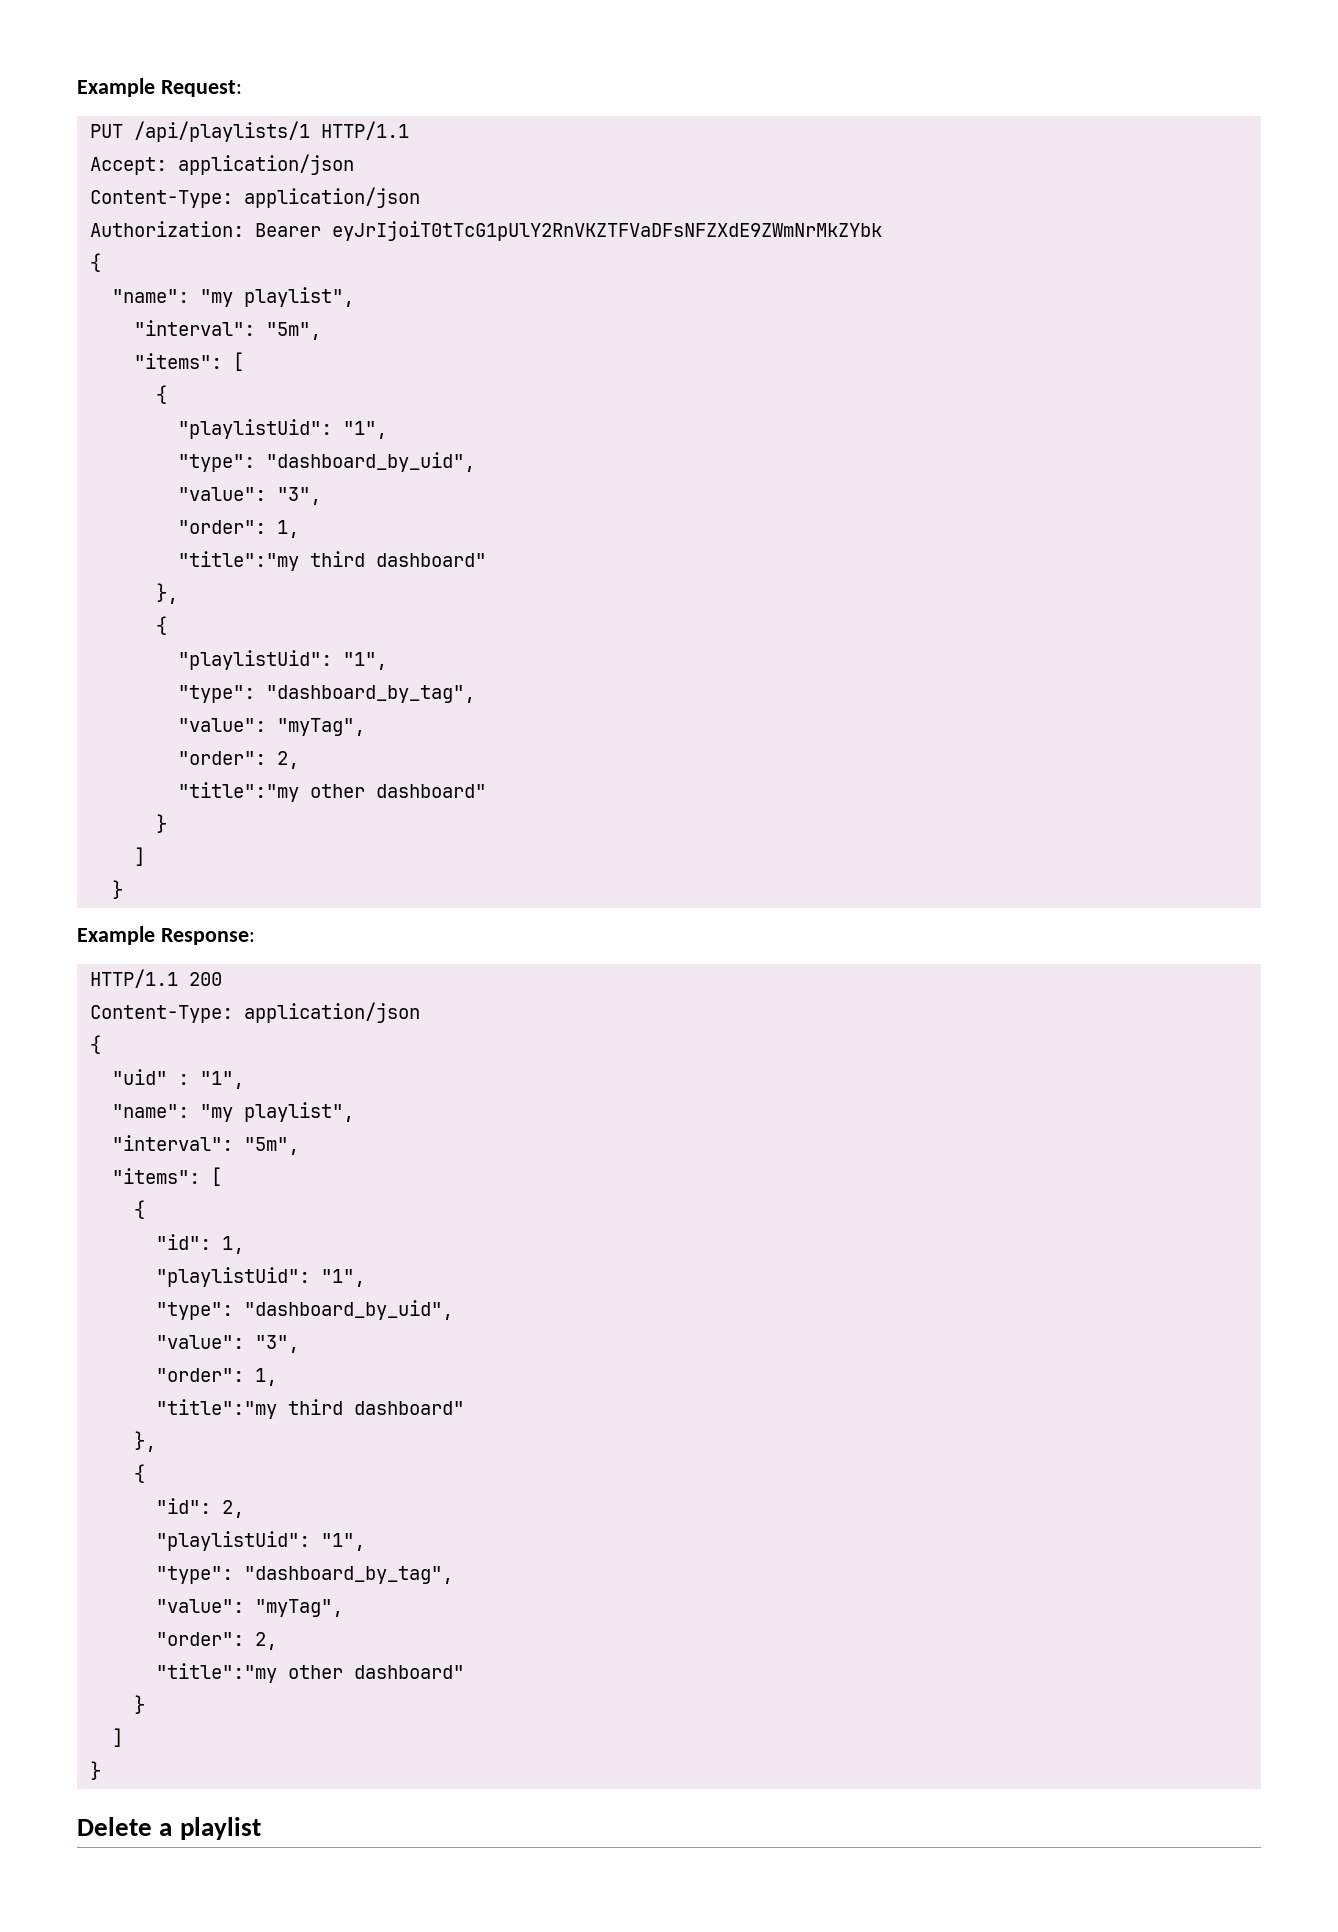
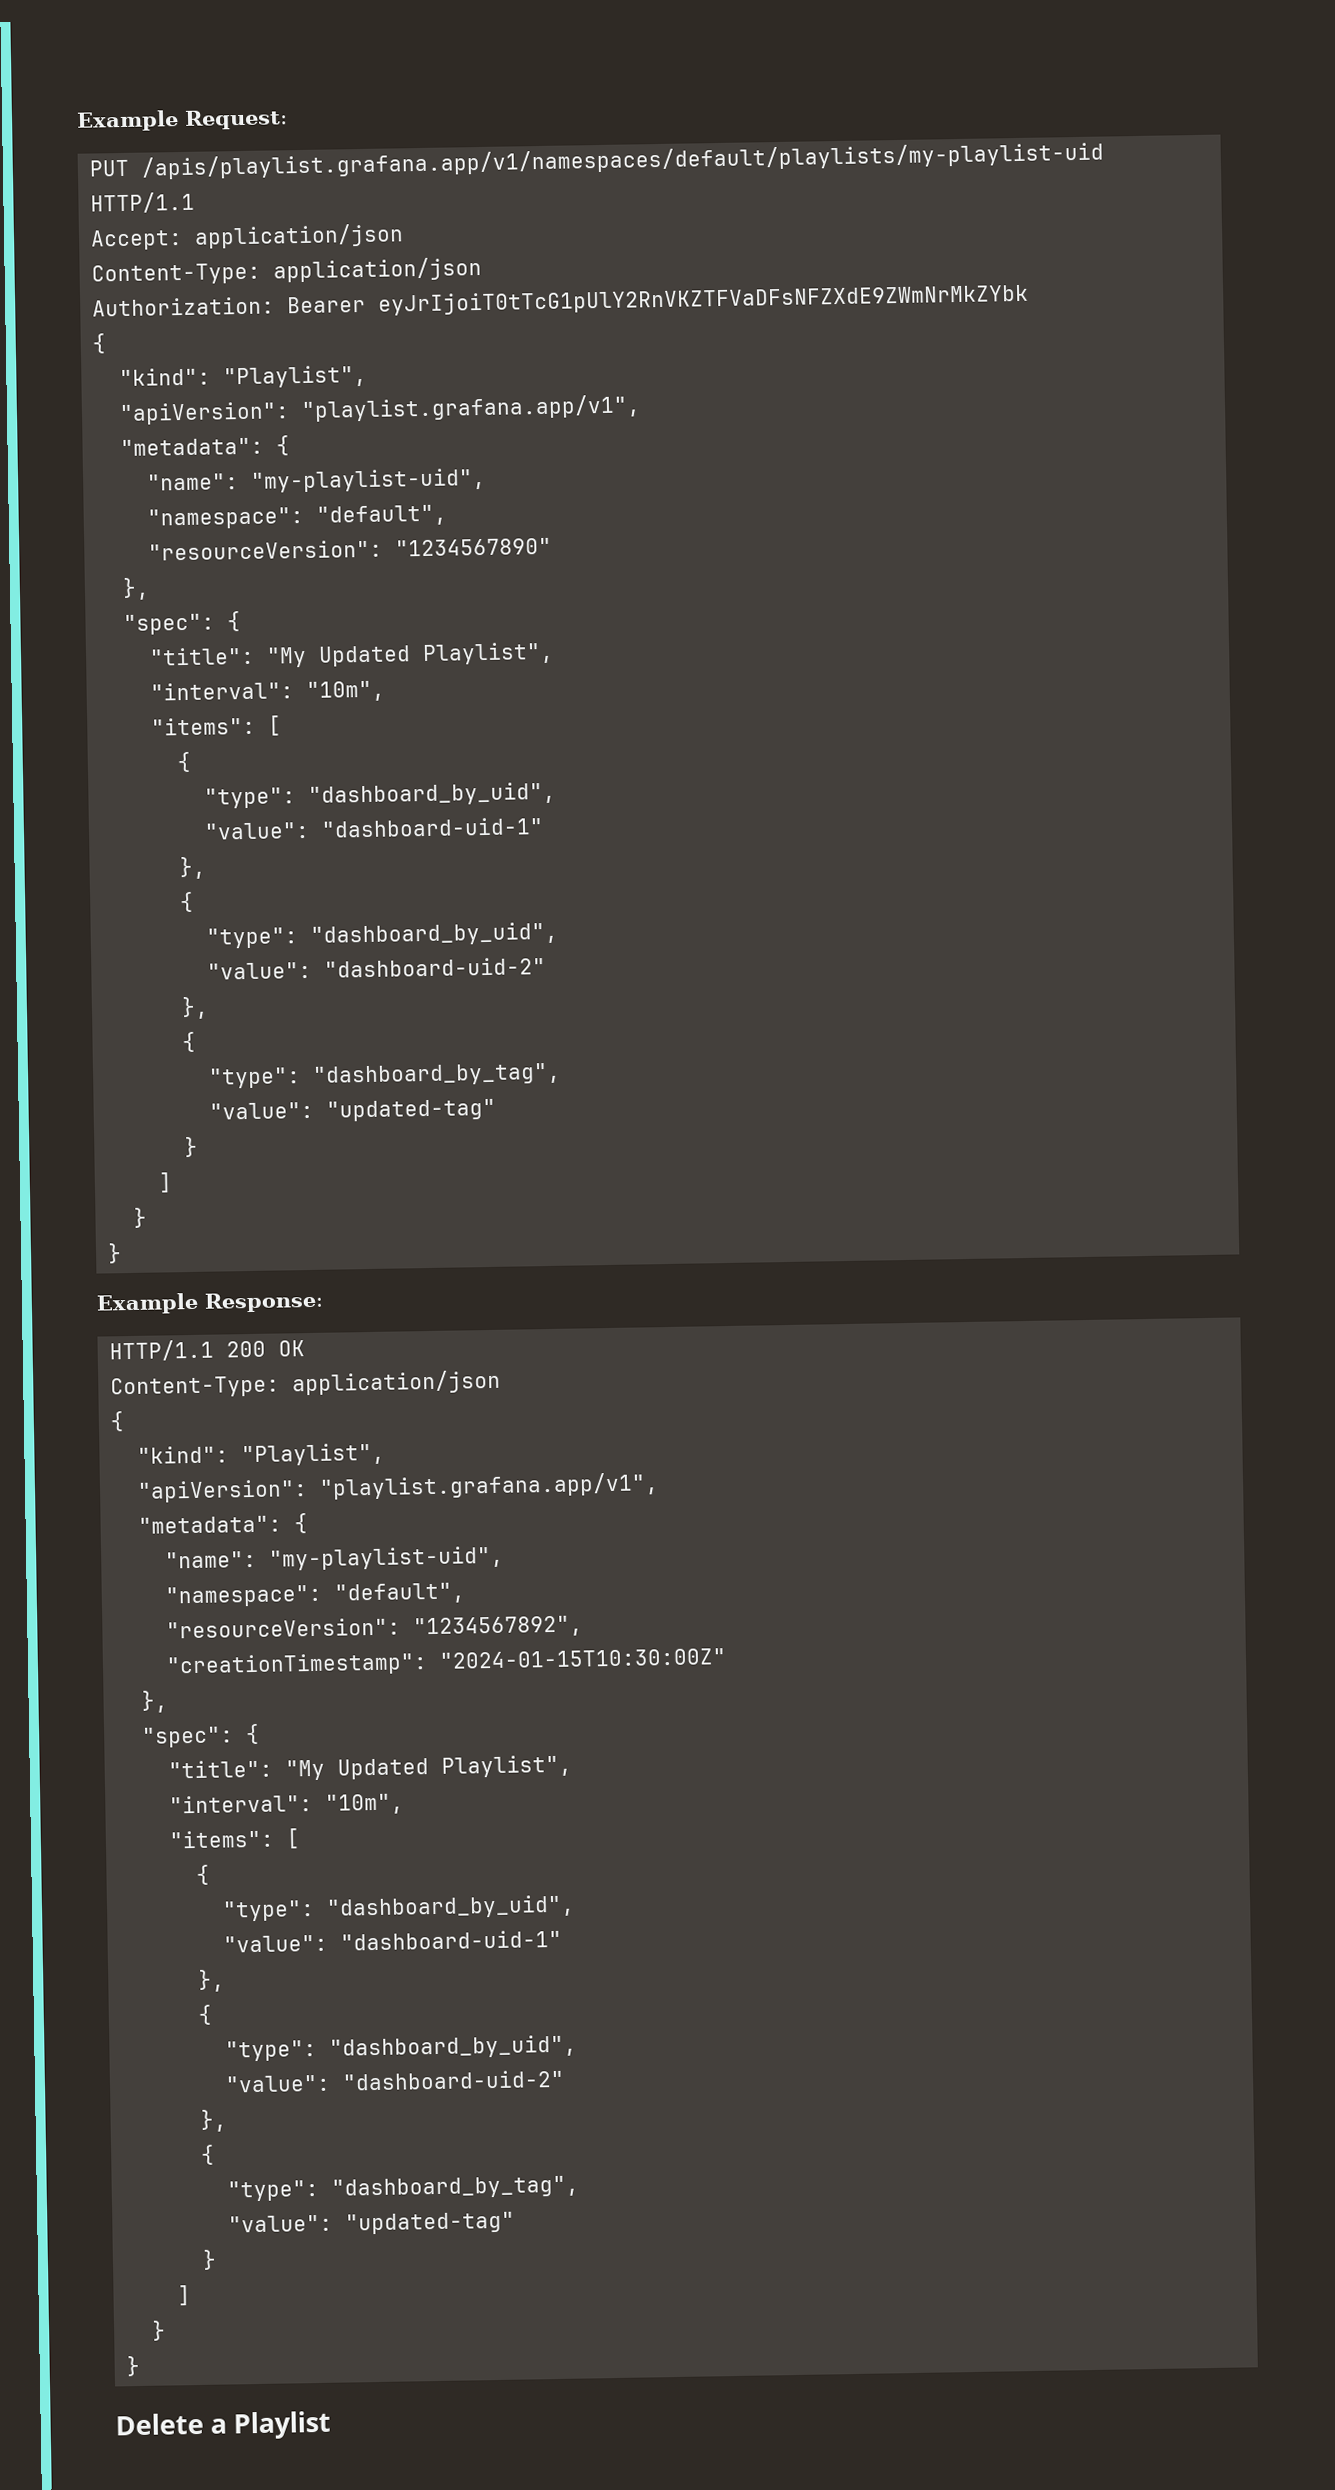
- PUT /api/playlists/1 HTTP/1.1
+ PUT /apis/playlist.grafana.app/v1/namespaces/default/playlists/my-playlist-uid HTTP/1.1
  Authorization: Bearer eyJrIjoiT0tTcG1pUlY2RnVKZTFVaDFsNFZXdE9ZWmNrMkZYbk
  {
- "name": "my playlist",
- "interval": "5m",
+ "kind": "Playlist",
+ "apiVersion": "playlist.grafana.app/v1",
+ "metadata": {
+ "name": "my-playlist-uid",
+ "namespace": "default",
+ "resourceVersion": "1234567890"
+ },
+ "spec": {
+ "title": "My Updated Playlist",
+ "interval": "10m",
  "items": [
  {
- "playlistUid": "1",
  "type": "dashboard_by_uid",
- "value": "3",
- "order": 1,
- "title":"my third dashboard"
+ "value": "dashboard-uid-1"
  },
  {
- "playlistUid": "1",
+ "type": "dashboard_by_uid",
+ "value": "dashboard-uid-2"
+ },
+ {
  "type": "dashboard_by_tag",
- "value": "myTag",
- "order": 2,
- "title":"my other dashboard"
+ "value": "updated-tag"
  }
  ]
+ }
- HTTP/1.1 200
+ HTTP/1.1 200 OK
  Content-Type: application/json
  {
- "uid" : "1",
- "name": "my playlist",
- "interval": "5m",
+ "kind": "Playlist",
+ "apiVersion": "playlist.grafana.app/v1",
+ "metadata": {
+ "name": "my-playlist-uid",
+ "namespace": "default",
+ "resourceVersion": "1234567892",
+ "creationTimestamp": "2024-01-15T10:30:00Z"
+ },
+ "spec": {
+ "title": "My Updated Playlist",
+ "interval": "10m",
  "items": [
  {
- "id": 1,
- "playlistUid": "1",
  "type": "dashboard_by_uid",
- "value": "3",
- "order": 1,
- "title":"my third dashboard"
+ "value": "dashboard-uid-1"
  },
  {
- "id": 2,
- "playlistUid": "1",
+ "type": "dashboard_by_uid",
+ "value": "dashboard-uid-2"
+ },
+ {
  "type": "dashboard_by_tag",
- "value": "myTag",
- "order": 2,
- "title":"my other dashboard"
+ "value": "updated-tag"
  }
  ]
+ }
- Delete a playlist
+ Delete a Playlist

